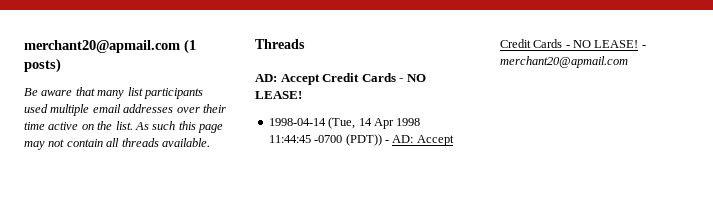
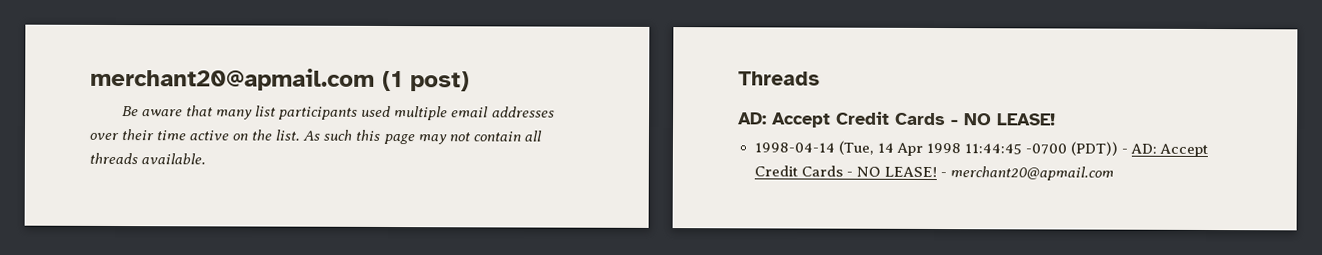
- merchant20@apmail.com (1 posts)
+ merchant20@apmail.com (1 post)

